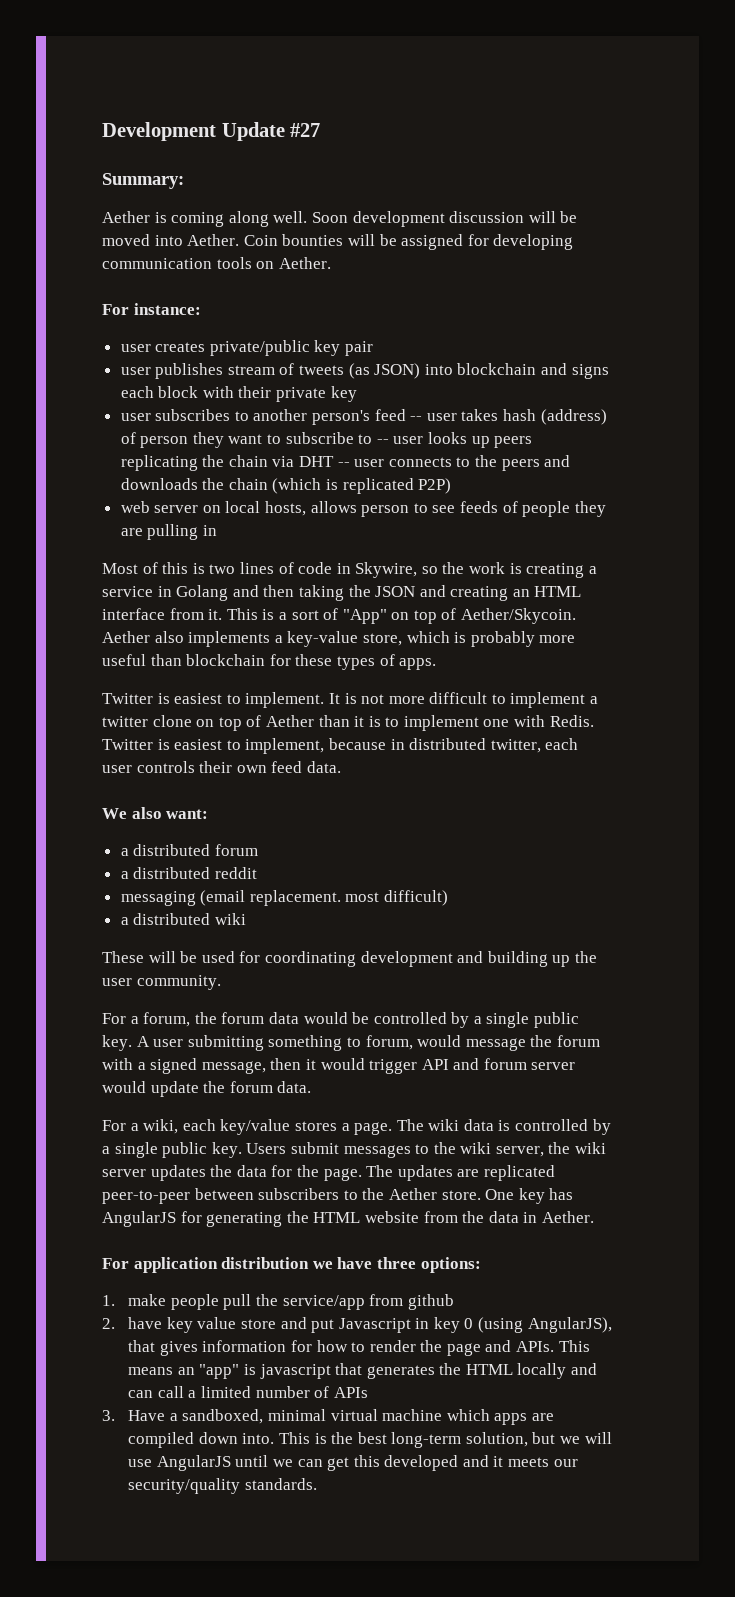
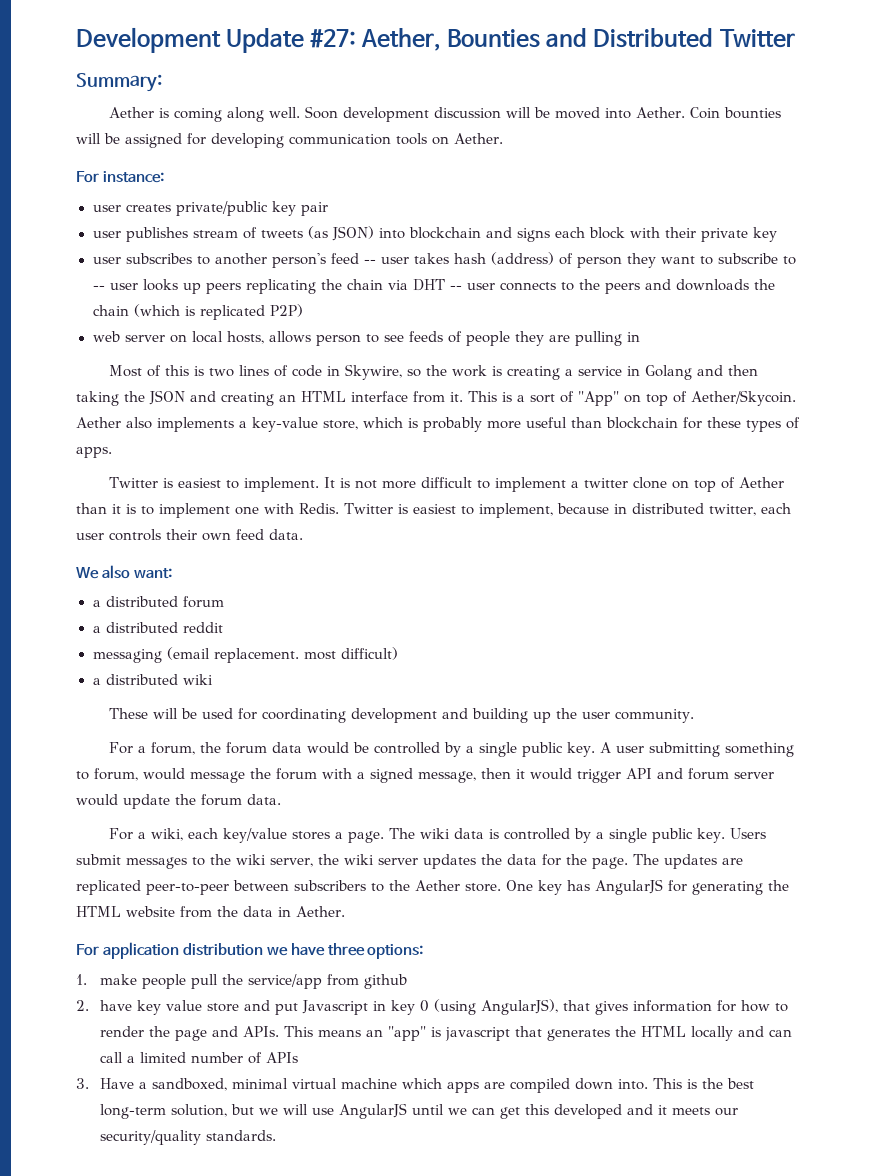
- Development Update #27
+ Development Update #27: Aether, Bounties and Distributed Twitter

